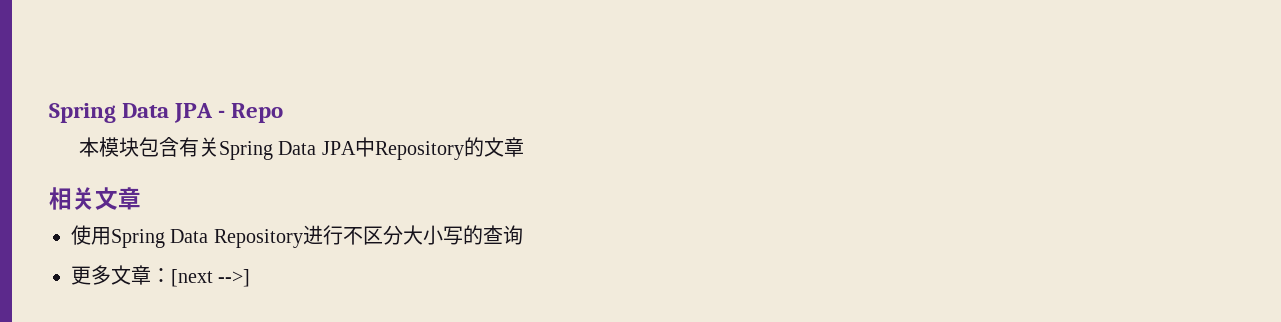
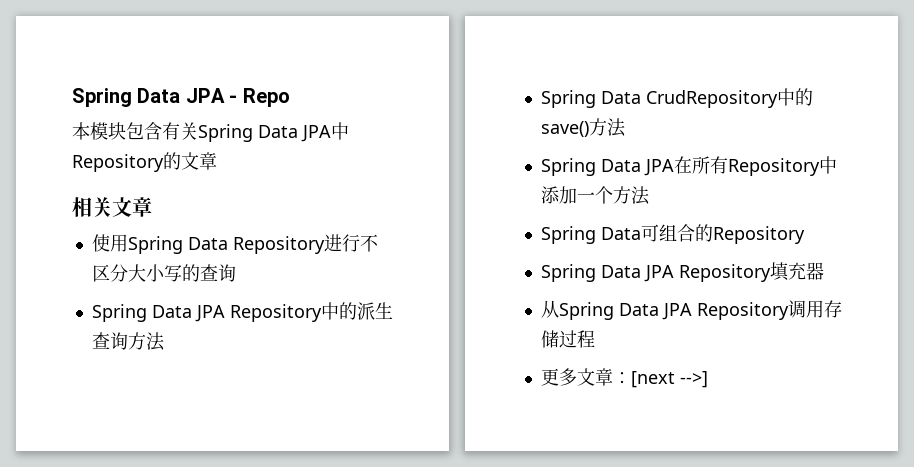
+ Spring Data JPA Repository中的派生查询方法
+ Spring Data CrudRepository中的save()方法
+ Spring Data JPA在所有Repository中添加一个方法
+ Spring Data可组合的Repository
+ Spring Data JPA Repository填充器
+ 从Spring Data JPA Repository调用存储过程

